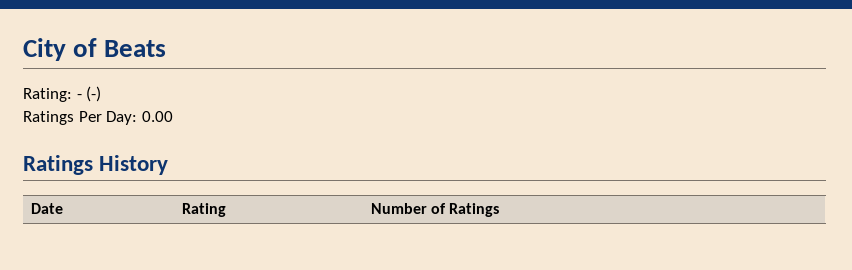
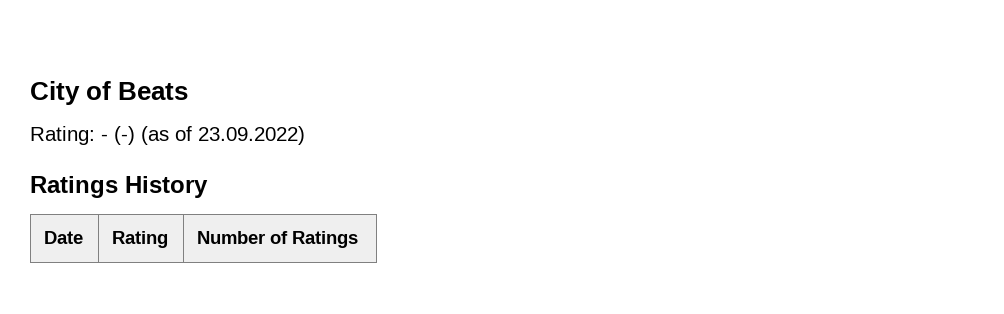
- Rating: - (-)
- Ratings Per Day: 0.00
+ Rating: - (-) (as of 23.09.2022)

